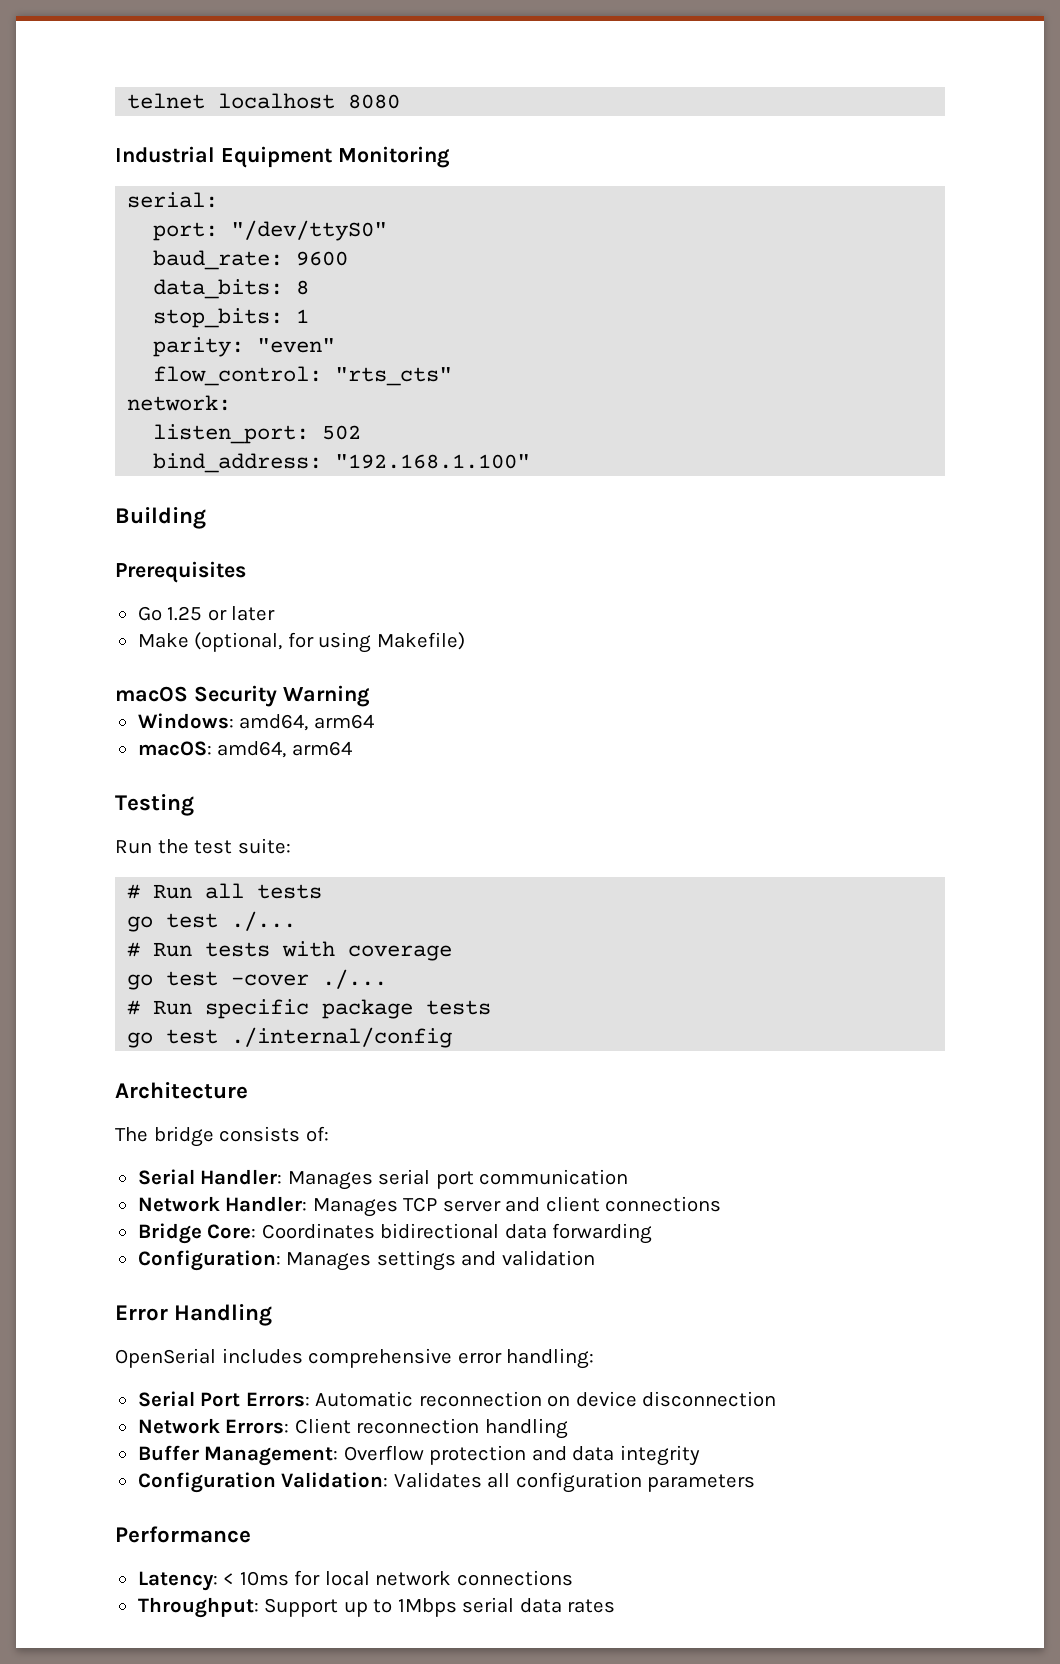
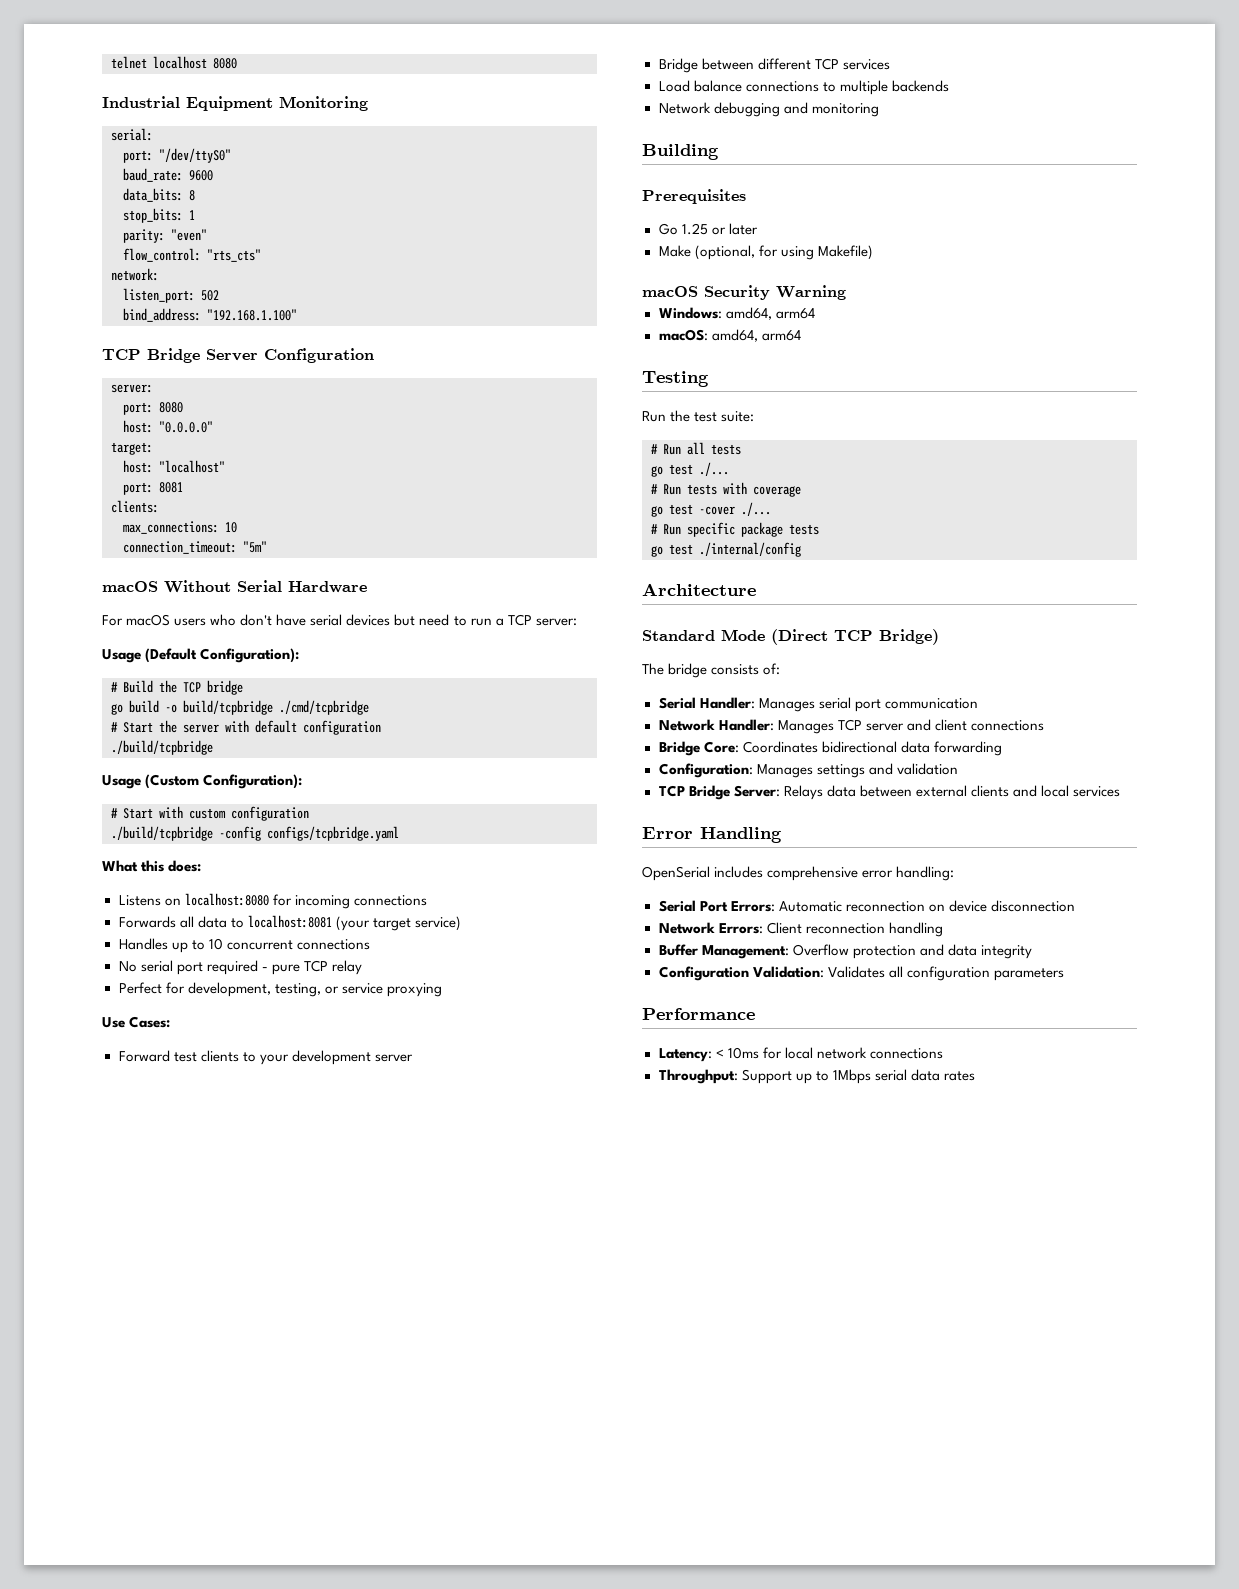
+ TCP Bridge Server Configuration
+ server:
+ port: 8080
+ host: "0.0.0.0"
+ target:
+ host: "localhost"
+ port: 8081
+ clients:
+ max_connections: 10
+ connection_timeout: "5m"
+ macOS Without Serial Hardware
+ For macOS users who don't have serial devices but need to run a TCP server:
+ Usage (Default Configuration):
+ # Build the TCP bridge
+ go build -o build/tcpbridge ./cmd/tcpbridge
+ # Start the server with default configuration
+ ./build/tcpbridge
+ Usage (Custom Configuration):
+ # Start with custom configuration
+ ./build/tcpbridge -config configs/tcpbridge.yaml
+ What this does:
+ Listens on localhost:8080 for incoming connections
+ Forwards all data to localhost:8081 (your target service)
+ Handles up to 10 concurrent connections
+ No serial port required - pure TCP relay
+ Perfect for development, testing, or service proxying
+ Use Cases:
+ Forward test clients to your development server
+ Bridge between different TCP services
+ Load balance connections to multiple backends
+ Network debugging and monitoring
+ Standard Mode (Direct TCP Bridge)
+ TCP Bridge Server: Relays data between external clients and local services

